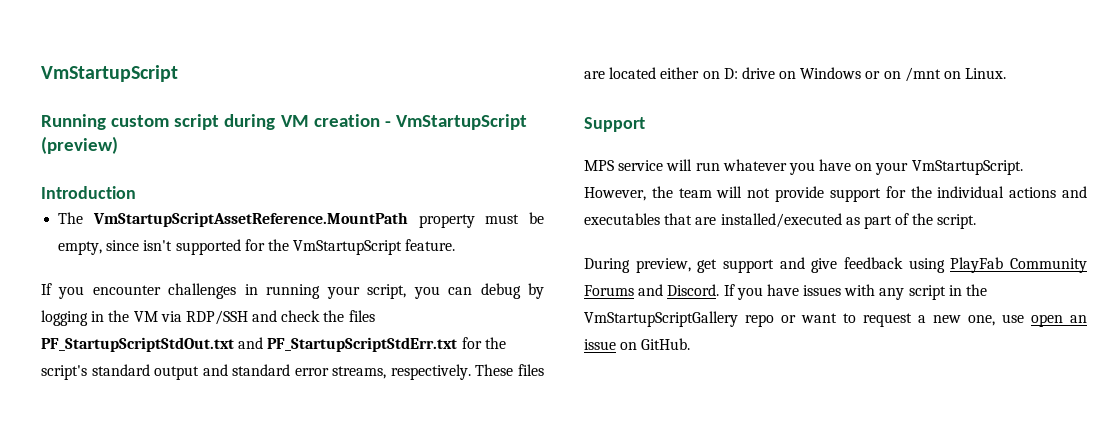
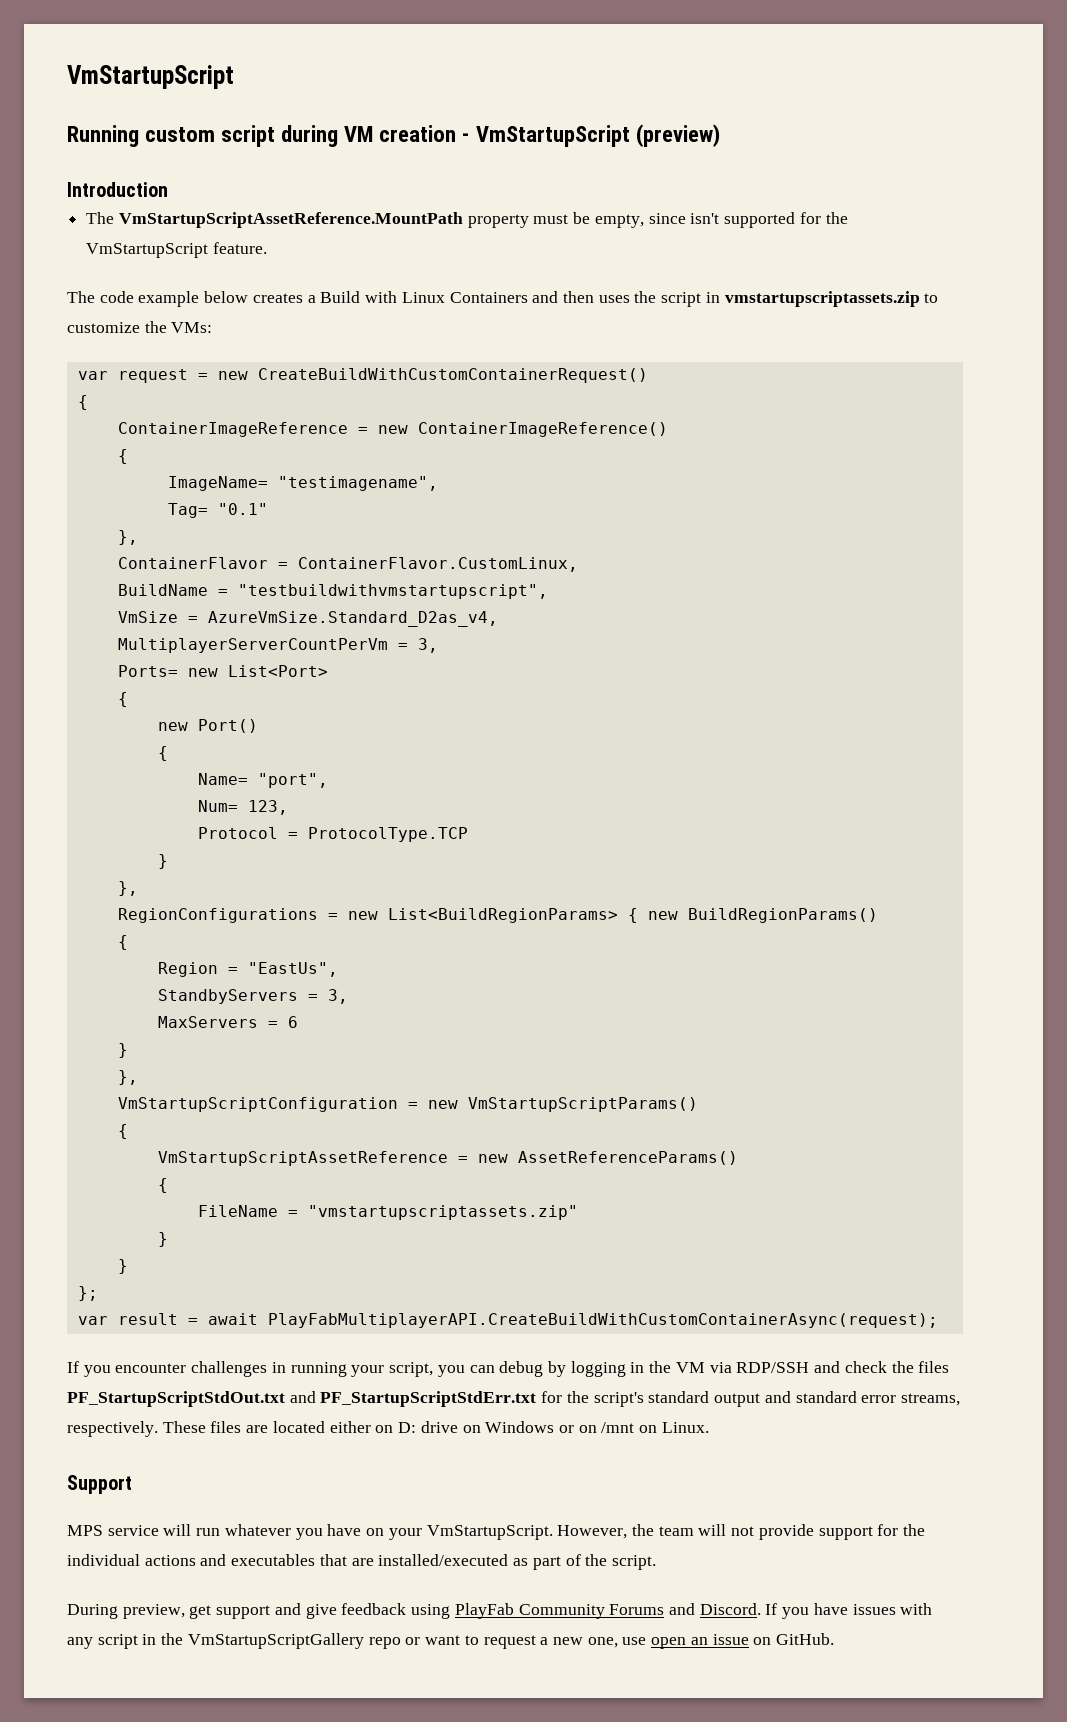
+ The code example below creates a Build with Linux Containers and then uses the script in vmstartupscriptassets.zip to customize the VMs:
+ var request = new CreateBuildWithCustomContainerRequest()
+ {
+ ContainerImageReference = new ContainerImageReference()
+ {
+ ImageName= "testimagename",
+ Tag= "0.1"
+ },
+ ContainerFlavor = ContainerFlavor.CustomLinux,
+ BuildName = "testbuildwithvmstartupscript",
+ VmSize = AzureVmSize.Standard_D2as_v4,
+ MultiplayerServerCountPerVm = 3,
+ Ports= new List<Port>
+ {
+ new Port()
+ {
+ Name= "port",
+ Num= 123,
+ Protocol = ProtocolType.TCP
+ }
+ },
+ RegionConfigurations = new List<BuildRegionParams> { new BuildRegionParams()
+ {
+ Region = "EastUs",
+ StandbyServers = 3,
+ MaxServers = 6
+ }
+ },
+ VmStartupScriptConfiguration = new VmStartupScriptParams()
+ {
+ VmStartupScriptAssetReference = new AssetReferenceParams()
+ {
+ FileName = "vmstartupscriptassets.zip"
+ }
+ }
+ };
+ var result = await PlayFabMultiplayerAPI.CreateBuildWithCustomContainerAsync(request);

